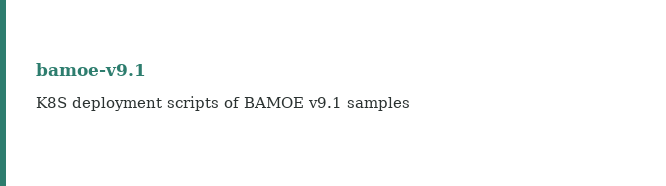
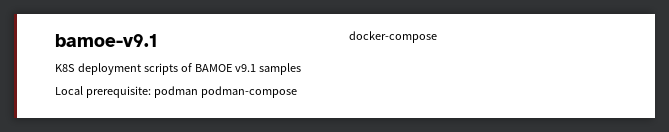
+ Local prerequisite: podman podman-compose docker-compose

